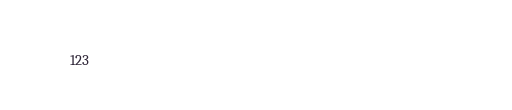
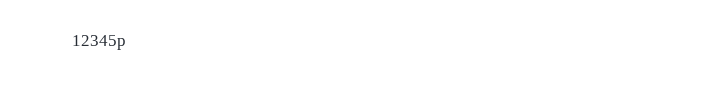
- 123
+ 12345p

